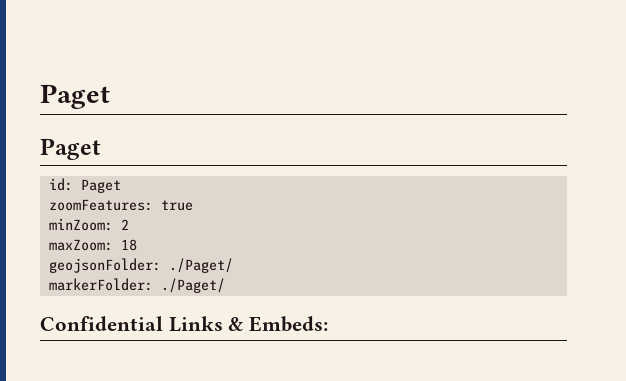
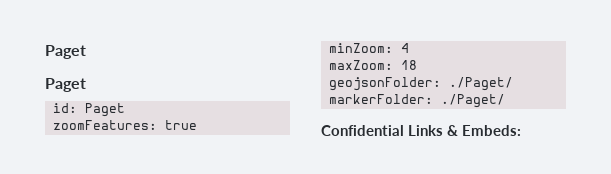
- minZoom: 2
+ minZoom: 4

